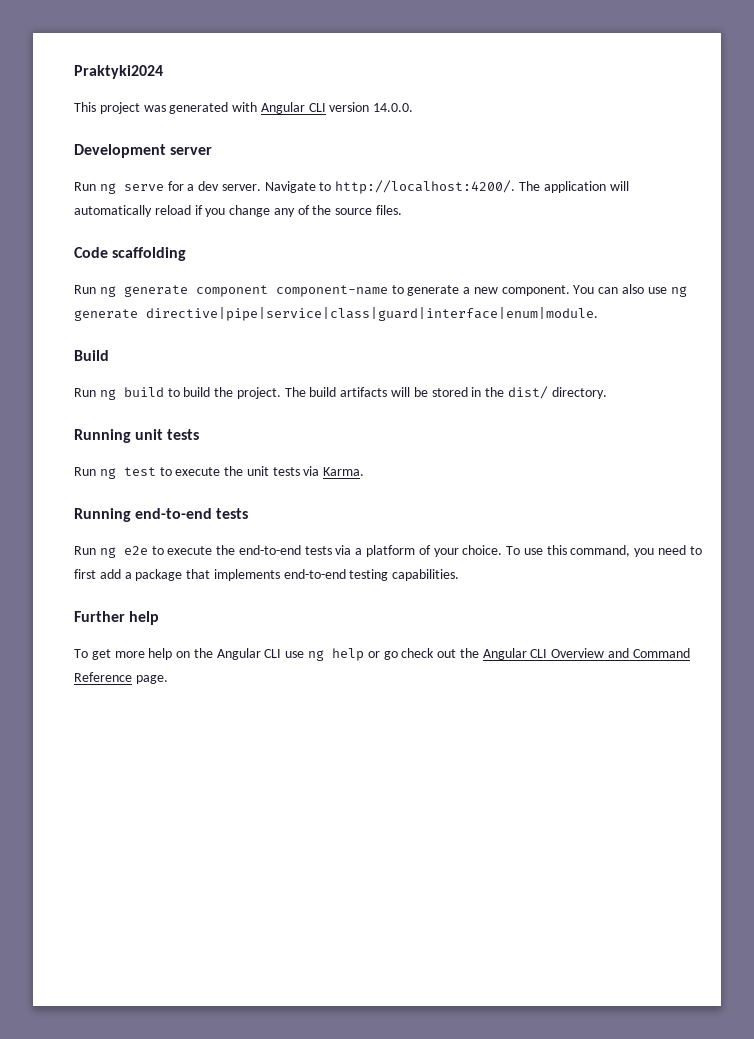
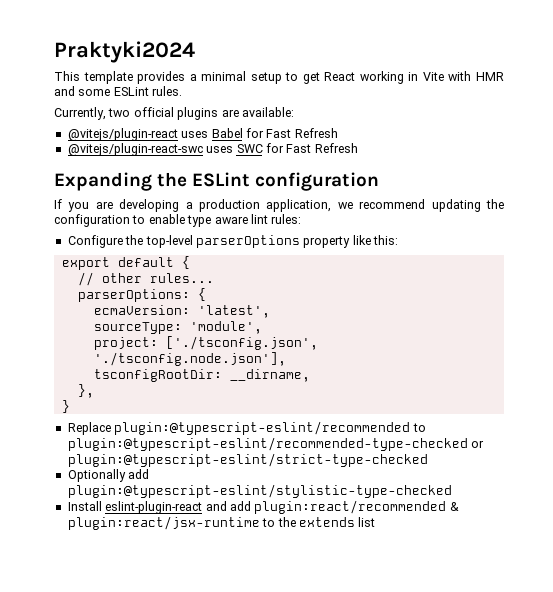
- This project was generated with Angular CLI version 14.0.0.
- Development server
- Run ng serve for a dev server. Navigate to http://localhost:4200/. The application will automatically reload if you change any of the source files.
- Code scaffolding
- Run ng generate component component-name to generate a new component. You can also use ng generate directive|pipe|service|class|guard|interface|enum|module.
- Build
- Run ng build to build the project. The build artifacts will be stored in the dist/ directory.
- Running unit tests
- Run ng test to execute the unit tests via Karma.
- Running end-to-end tests
- Run ng e2e to execute the end-to-end tests via a platform of your choice. To use this command, you need to first add a package that implements end-to-end testing capabilities.
- Further help
- To get more help on the Angular CLI use ng help or go check out the Angular CLI Overview and Command Reference page.
+ This template provides a minimal setup to get React working in Vite with HMR and some ESLint rules.
+ Currently, two official plugins are available:
+ @vitejs/plugin-react uses Babel for Fast Refresh
+ @vitejs/plugin-react-swc uses SWC for Fast Refresh
+ Expanding the ESLint configuration
+ If you are developing a production application, we recommend updating the configuration to enable type aware lint rules:
+ Configure the top-level parserOptions property like this:
+ export default {
+ // other rules...
+ parserOptions: {
+ ecmaVersion: 'latest',
+ sourceType: 'module',
+ project: ['./tsconfig.json', './tsconfig.node.json'],
+ tsconfigRootDir: __dirname,
+ },
+ }
+ Replace plugin:@typescript-eslint/recommended to plugin:@typescript-eslint/recommended-type-checked or plugin:@typescript-eslint/strict-type-checked
+ Optionally add plugin:@typescript-eslint/stylistic-type-checked
+ Install eslint-plugin-react and add plugin:react/recommended & plugin:react/jsx-runtime to the extends list

